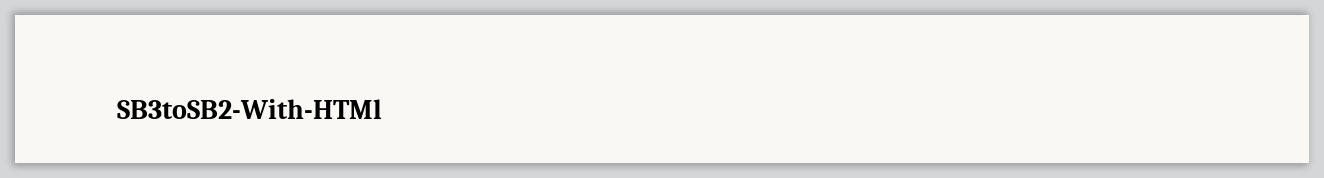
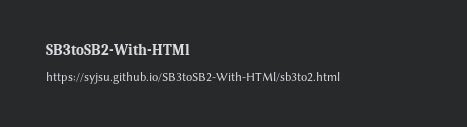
+ https://syjsu.github.io/SB3toSB2-With-HTMl/sb3to2.html

